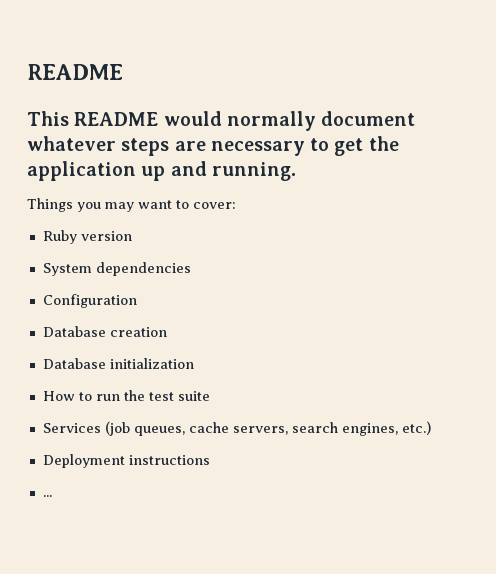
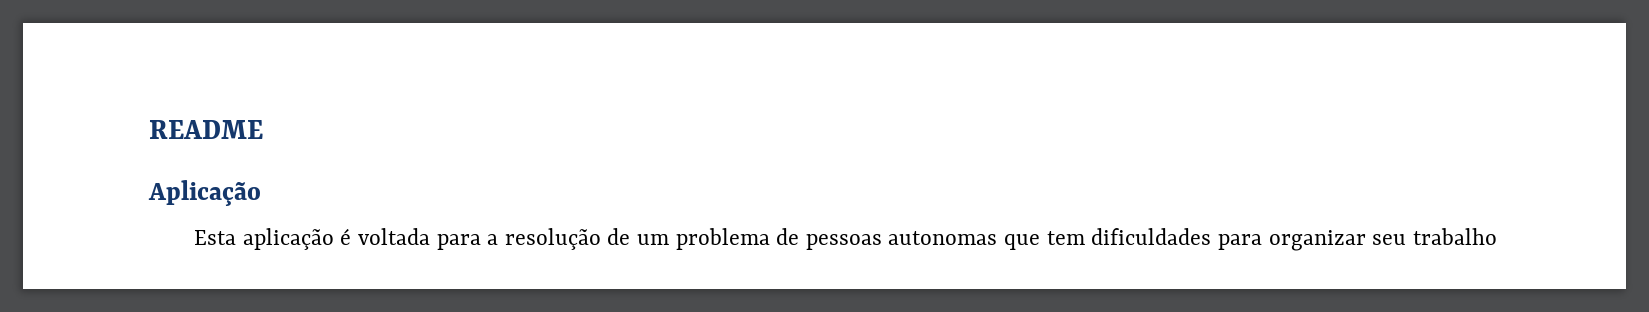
- This README would normally document whatever steps are necessary to get the application up and running.
- Things you may want to cover:
- Ruby version
- System dependencies
- Configuration
- Database creation
- Database initialization
- How to run the test suite
- Services (job queues, cache servers, search engines, etc.)
- Deployment instructions
- ...
+ Aplicação
+ Esta aplicação é voltada para a resolução de um problema de pessoas autonomas que tem dificuldades para organizar seu trabalho

